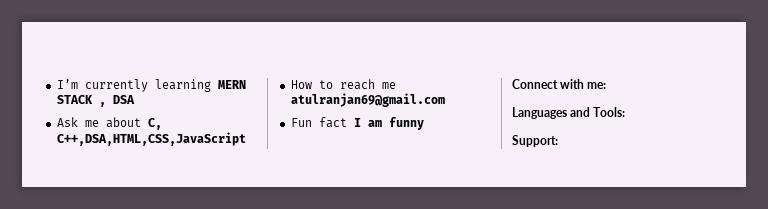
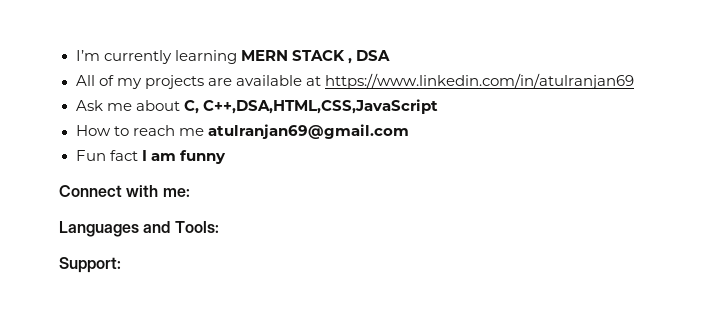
+ All of my projects are available at https://www.linkedin.com/in/atulranjan69

